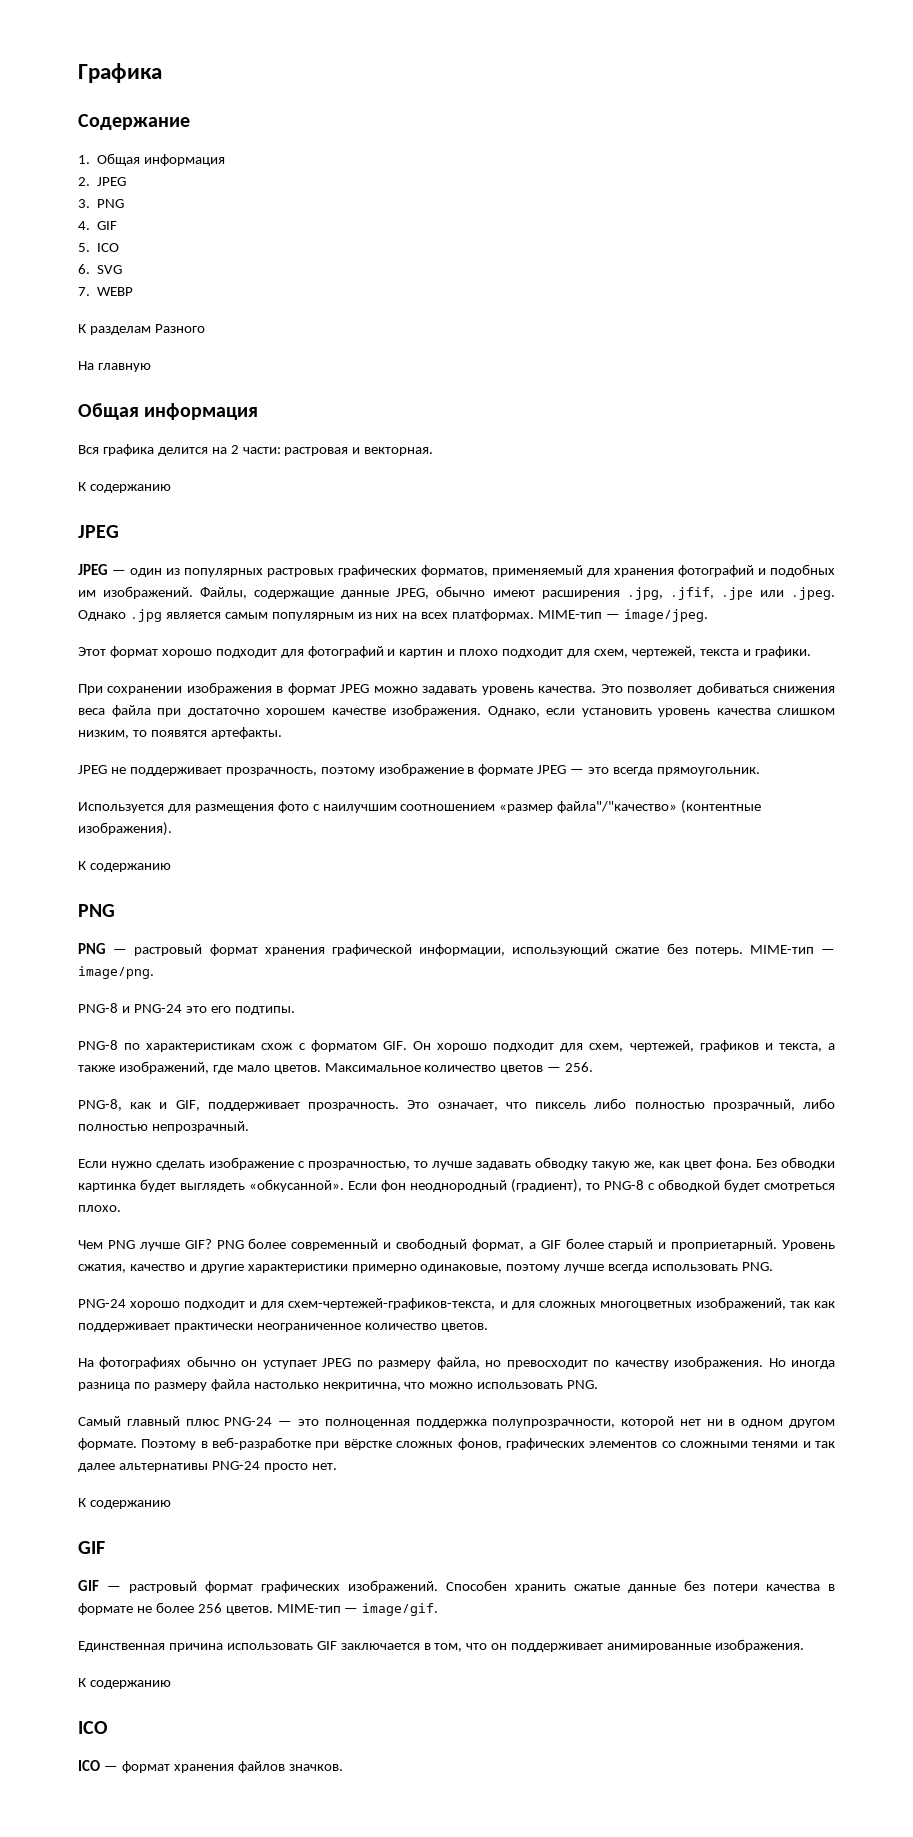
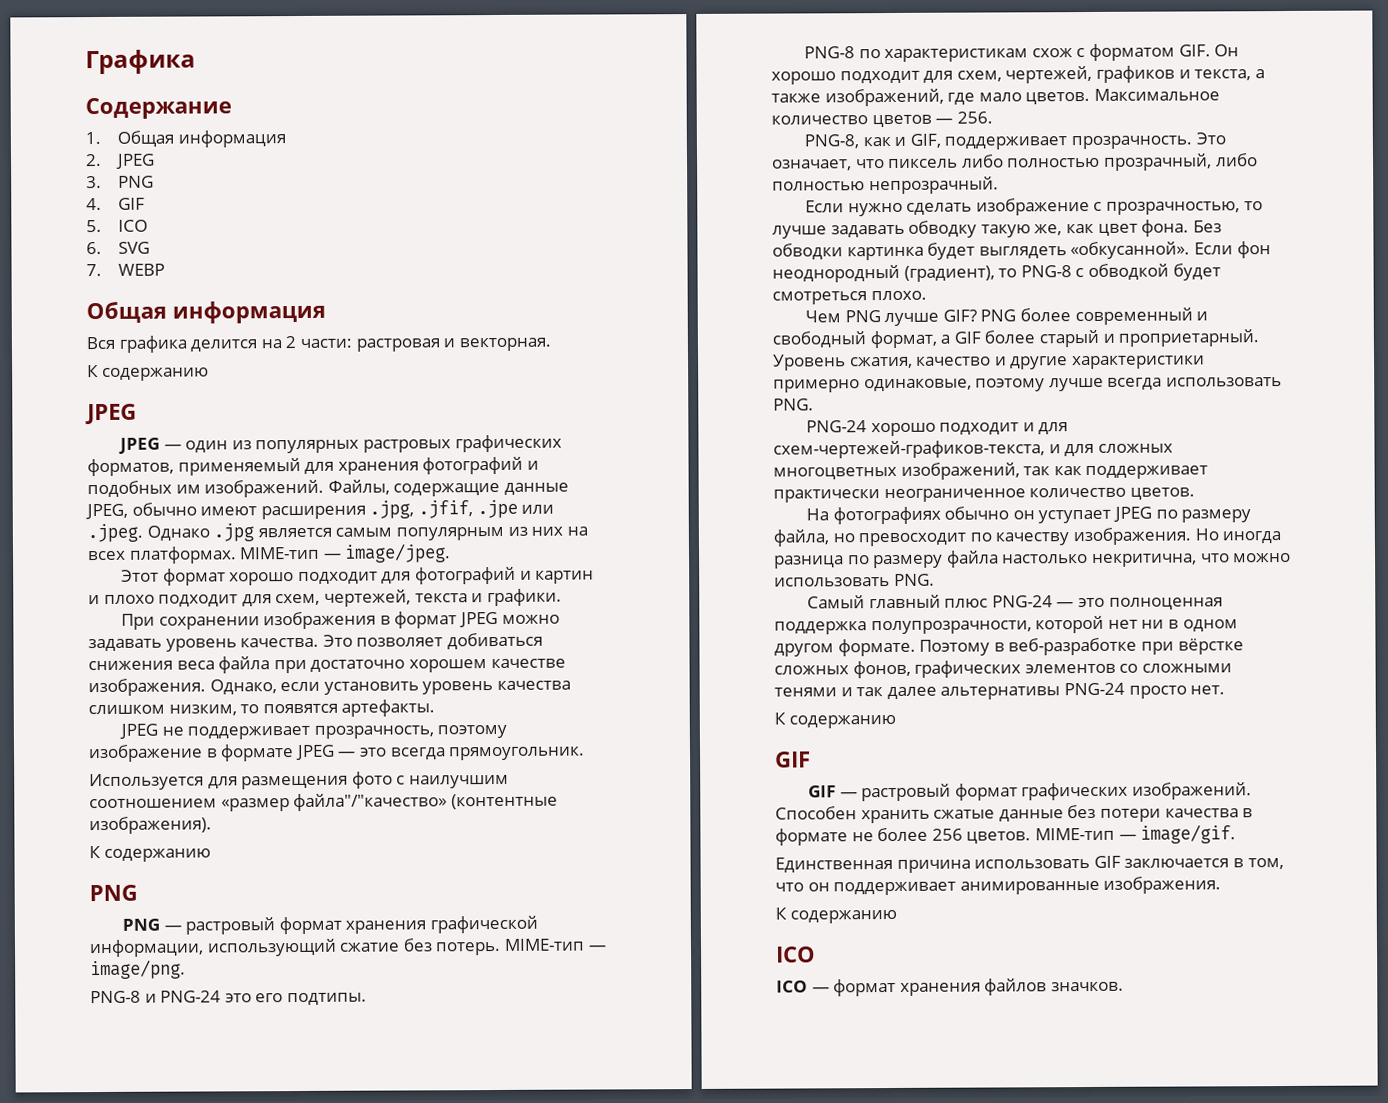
- К разделам Разного
- На главную

